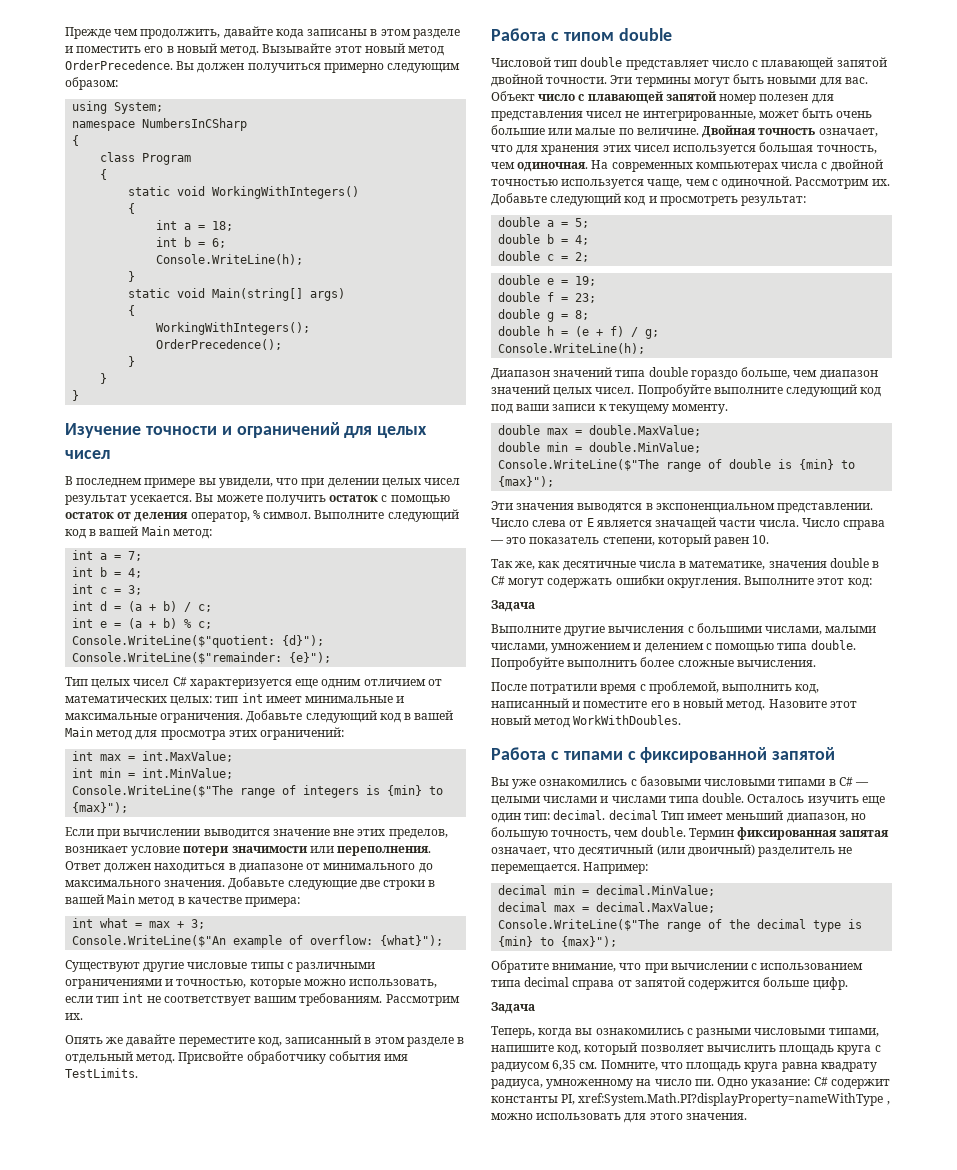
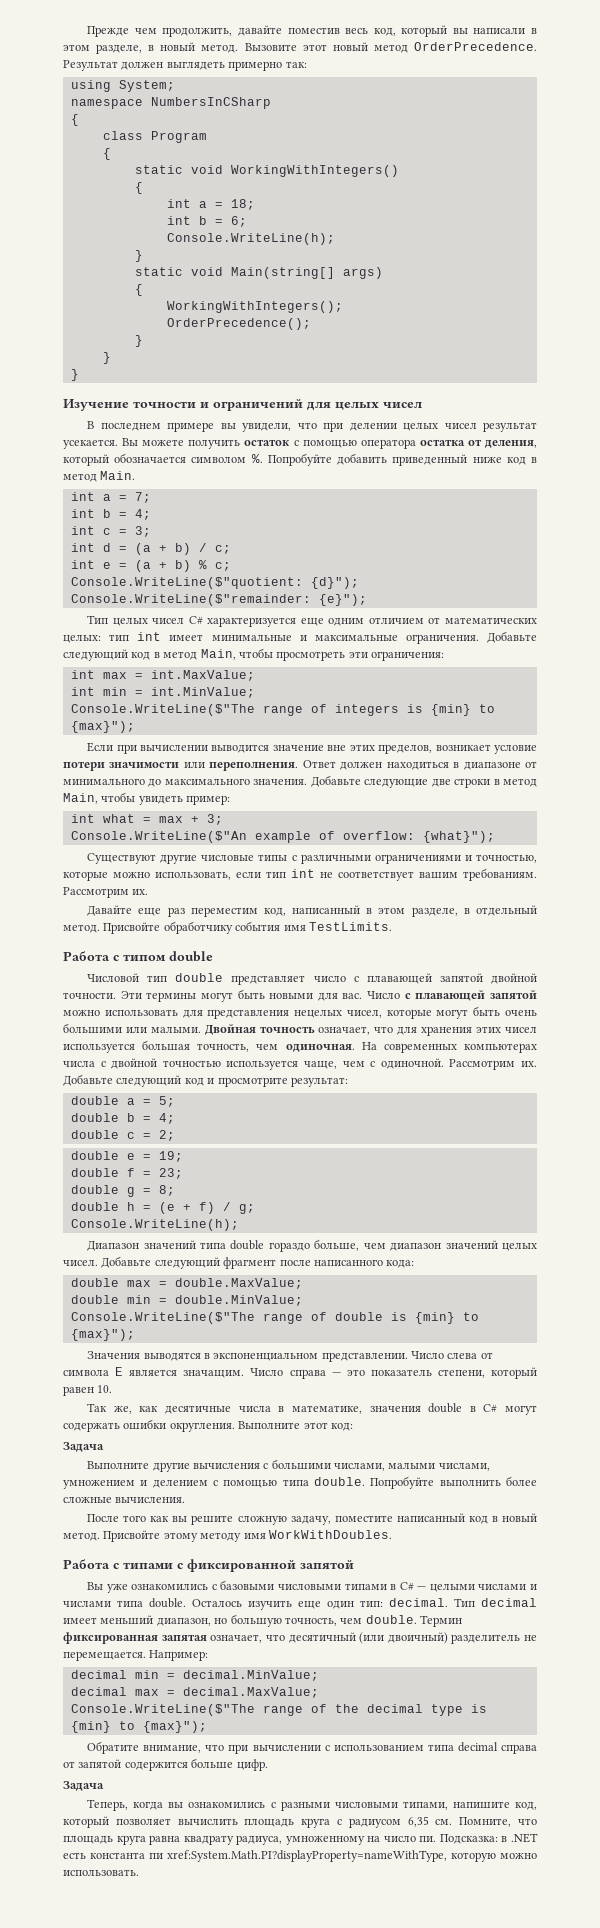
- Прежде чем продолжить, давайте кода записаны в этом разделе и поместить его в новый метод. Вызывайте этот новый метод OrderPrecedence.
+ Прежде чем продолжить, давайте поместив весь код, который вы написали в этом разделе, в новый метод. Вызовите этот новый метод OrderPrecedence.
- Вы должен получиться примерно следующим образом:
+ Результат должен выглядеть примерно так:
- Вы можете получить остаток с помощью остаток от деления оператор, % символ. Выполните следующий код в вашей Main метод:
+ Вы можете получить остаток с помощью оператора остатка от деления, который обозначается символом %. Попробуйте добавить приведенный ниже код в метод Main.
- Добавьте следующий код в вашей Main метод для просмотра этих ограничений:
+ Добавьте следующий код в метод Main, чтобы просмотреть эти ограничения:
- Добавьте следующие две строки в вашей Main метод в качестве примера:
+ Добавьте следующие две строки в метод Main, чтобы увидеть пример:
- Опять же давайте переместите код, записанный в этом разделе в отдельный метод.
+ Давайте еще раз переместим код, написанный в этом разделе, в отдельный метод.
- Объект число с плавающей запятой номер полезен для представления чисел не интегрированные, может быть очень большие или малые по величине.
+ Число с плавающей запятой можно использовать для представления нецелых чисел, которые могут быть очень большими или малыми.
- Добавьте следующий код и просмотреть результат:
+ Добавьте следующий код и просмотрите результат:
- Попробуйте выполните следующий код под ваши записи к текущему моменту.
+ Добавьте следующий фрагмент после написанного кода:
- Эти значения выводятся в экспоненциальном представлении.
+ Значения выводятся в экспоненциальном представлении.
- Число слева от E является значащей части числа.
+ Число слева от символа E является значащим.
- После потратили время с проблемой, выполнить код, написанный и поместите его в новый метод. Назовите этот новый метод WorkWithDoubles.
+ После того как вы решите сложную задачу, поместите написанный код в новый метод. Присвойте этому методу имя WorkWithDoubles.
- Осталось изучить еще один тип: decimal. decimal Тип имеет меньший диапазон, но большую точность, чем double.
+ Осталось изучить еще один тип: decimal. Тип decimal имеет меньший диапазон, но большую точность, чем double.
- Одно указание: C# содержит константы PI, xref:System.Math.PI?displayProperty=nameWithType , можно использовать для этого значения.
+ Подсказка: в .NET есть константа пи xref:System.Math.PI?displayProperty=nameWithType, которую можно использовать.

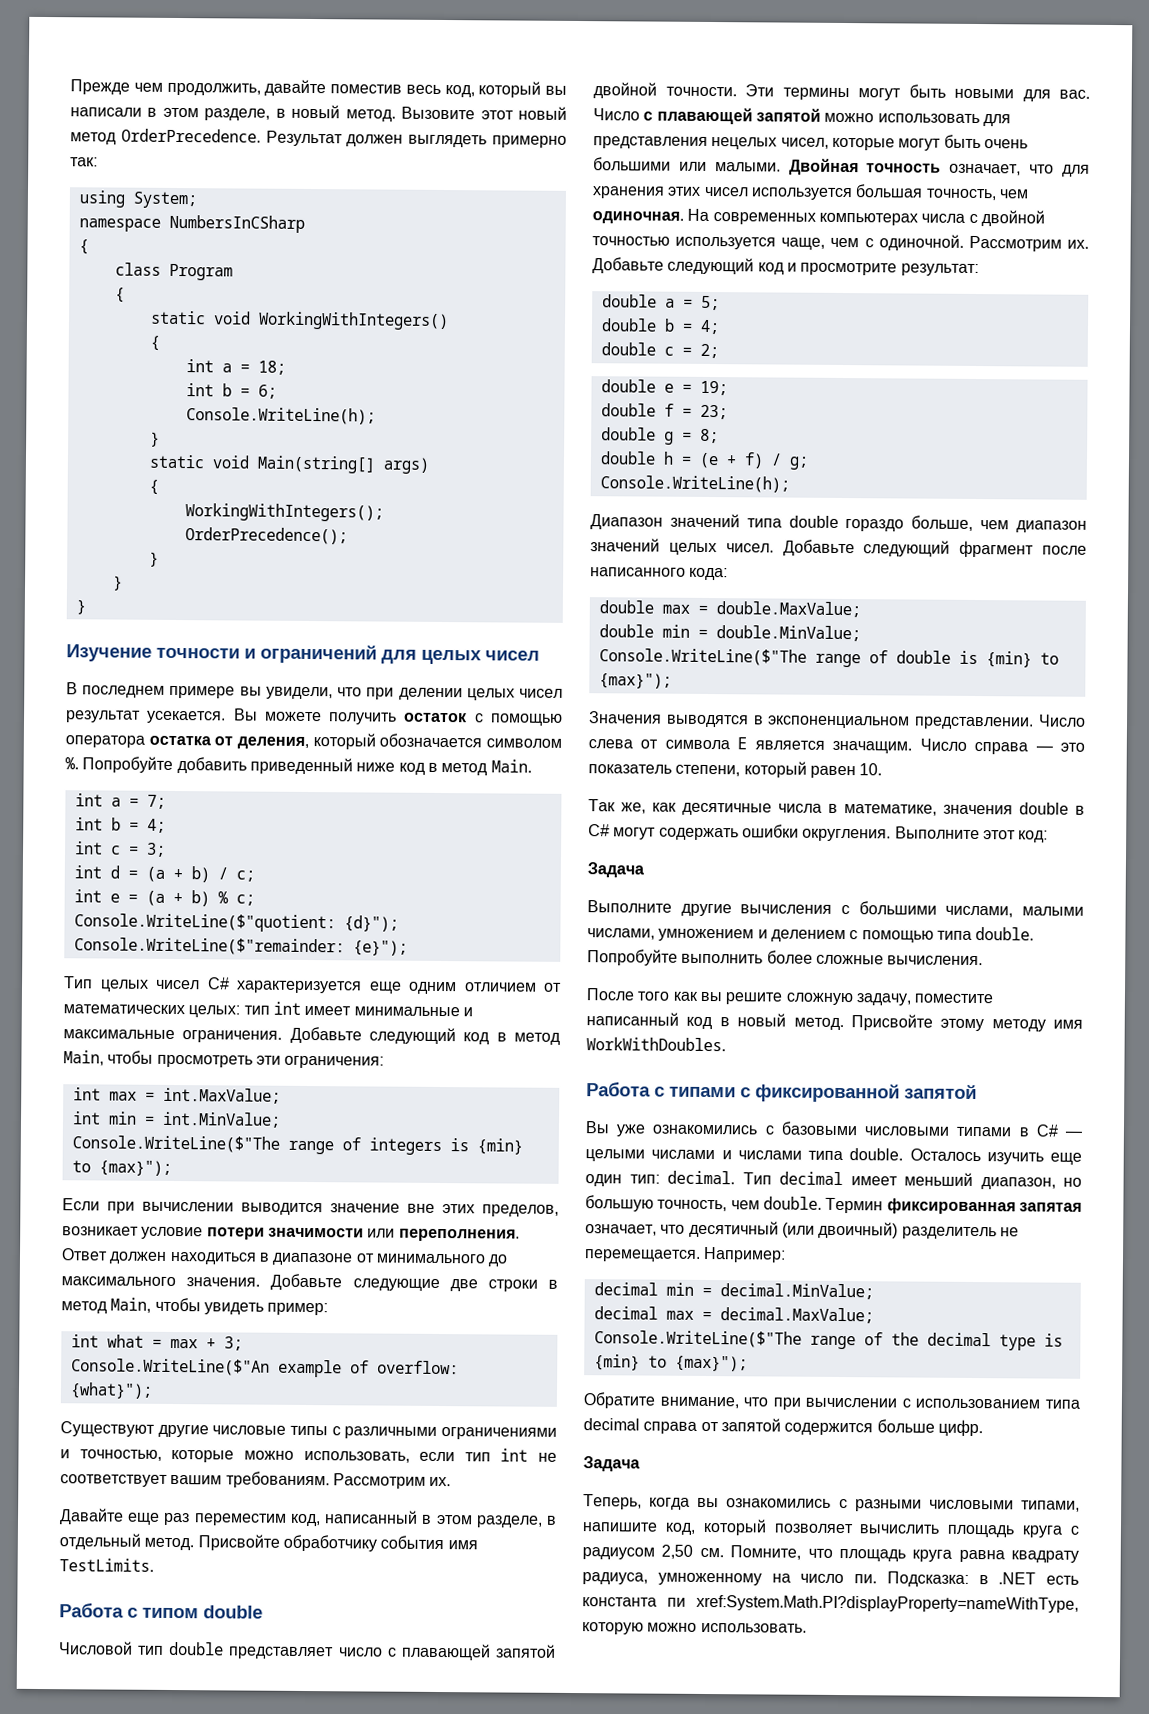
- Теперь, когда вы ознакомились с разными числовыми типами, напишите код, который позволяет вычислить площадь круга с радиусом 6,35 см. Помните, что площадь круга равна квадрату радиуса, умноженному на число пи.
+ Теперь, когда вы ознакомились с разными числовыми типами, напишите код, который позволяет вычислить площадь круга с радиусом 2,50 см. Помните, что площадь круга равна квадрату радиуса, умноженному на число пи.

